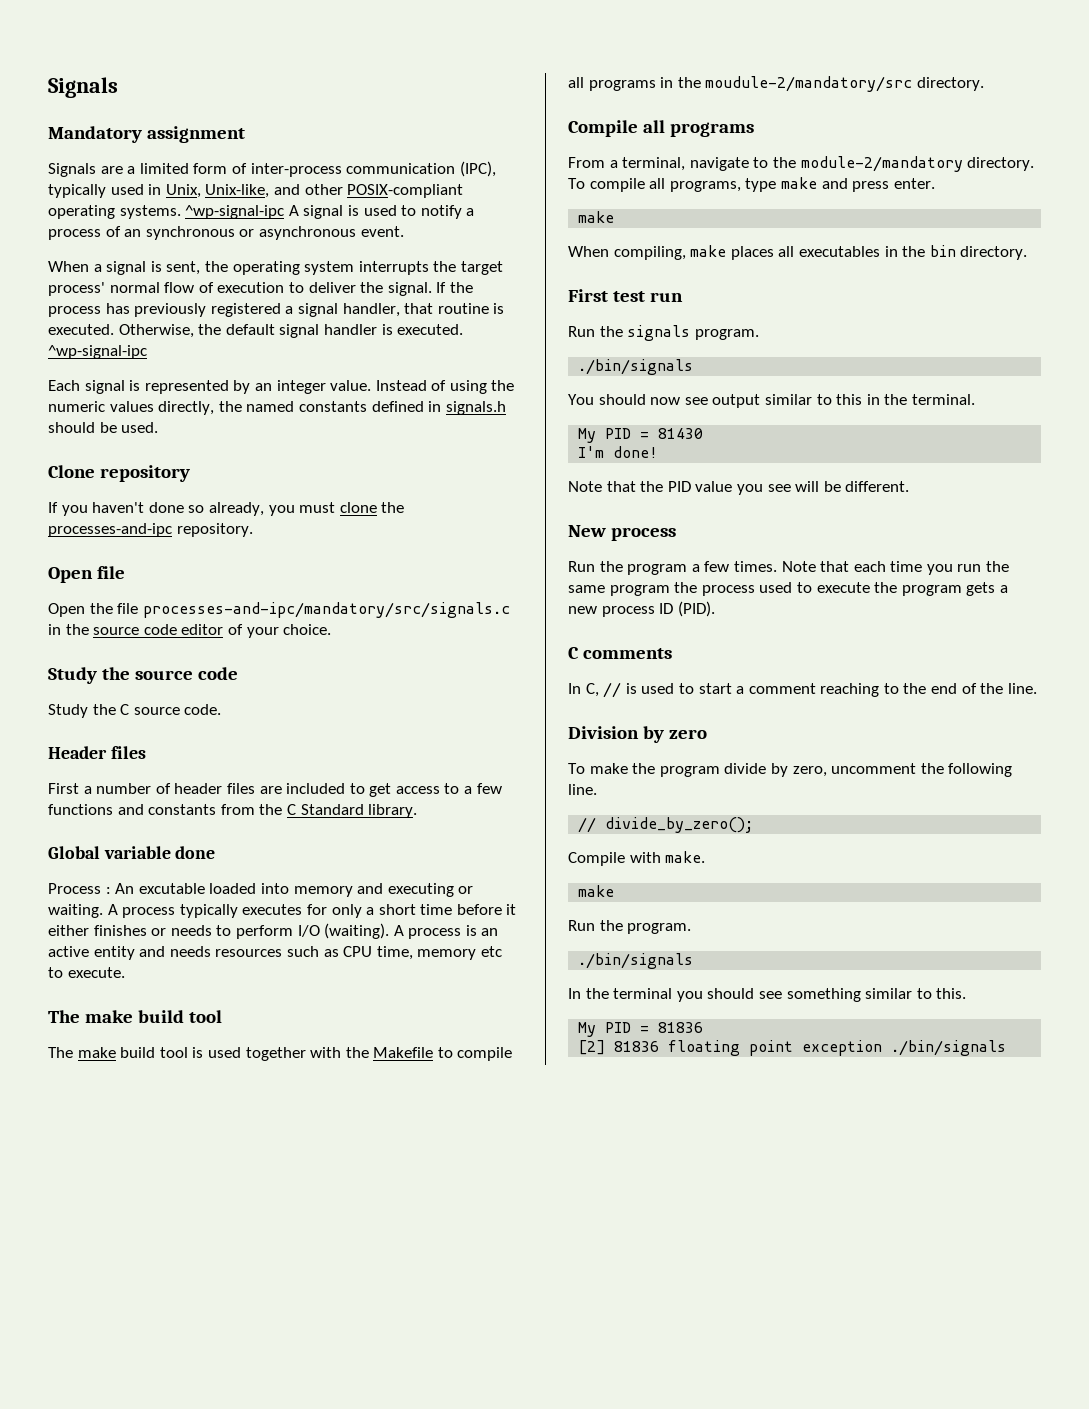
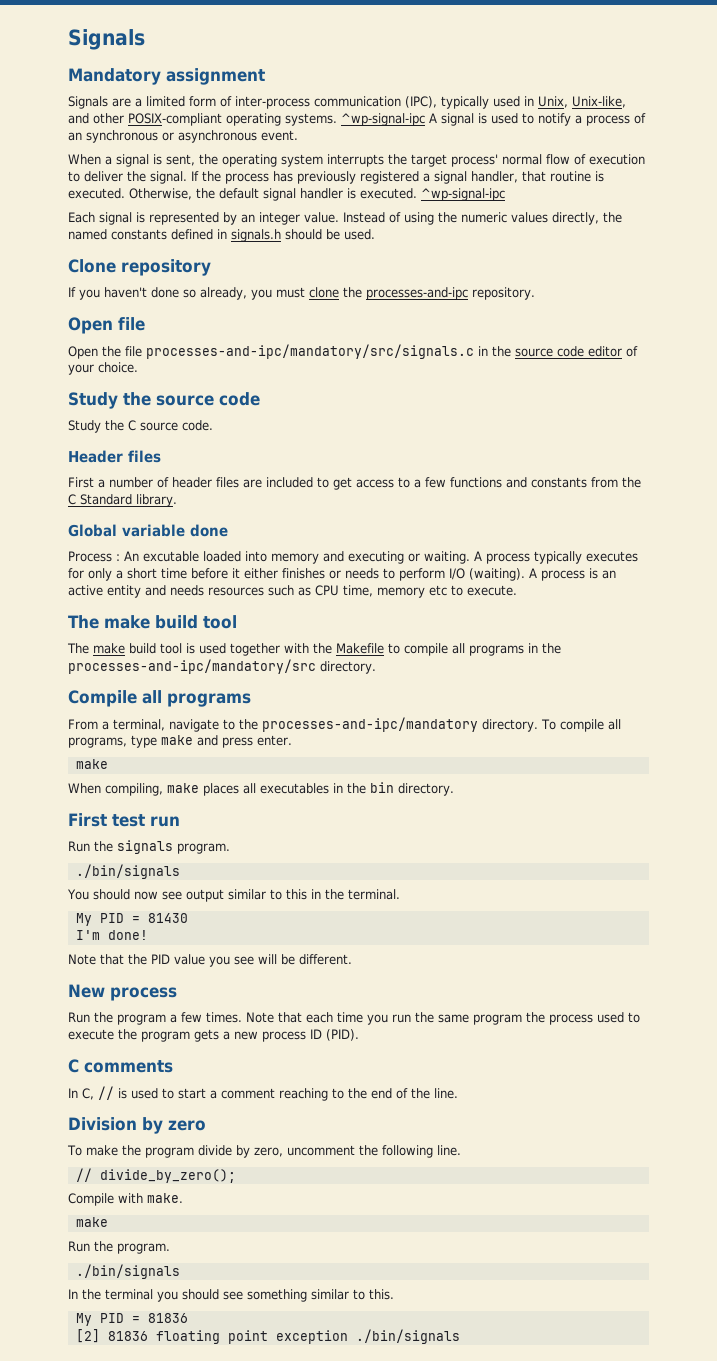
- The make build tool is used together with the Makefile to compile all programs in the moudule-2/mandatory/src directory.
+ The make build tool is used together with the Makefile to compile all programs in the processes-and-ipc/mandatory/src directory.
- From a terminal, navigate to the module-2/mandatory directory.
+ From a terminal, navigate to the processes-and-ipc/mandatory directory.

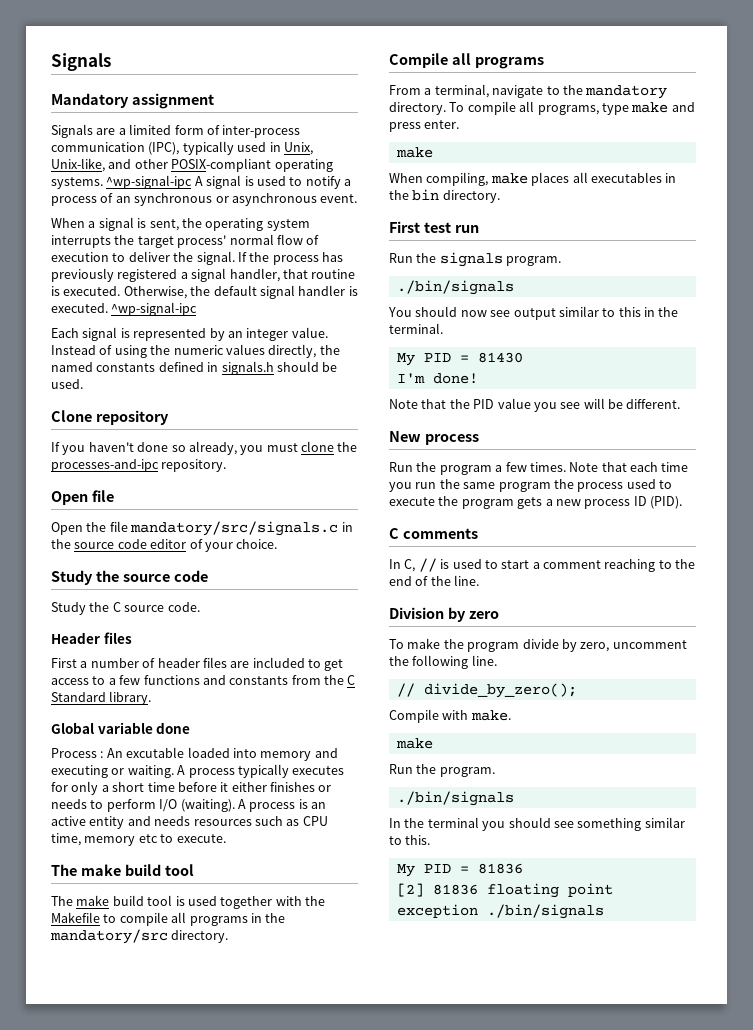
- Open the file processes-and-ipc/mandatory/src/signals.c in the source code editor of your choice.
+ Open the file mandatory/src/signals.c in the source code editor of your choice.
- The make build tool is used together with the Makefile to compile all programs in the processes-and-ipc/mandatory/src directory.
+ The make build tool is used together with the Makefile to compile all programs in the mandatory/src directory.
- From a terminal, navigate to the processes-and-ipc/mandatory directory.
+ From a terminal, navigate to the mandatory directory.

